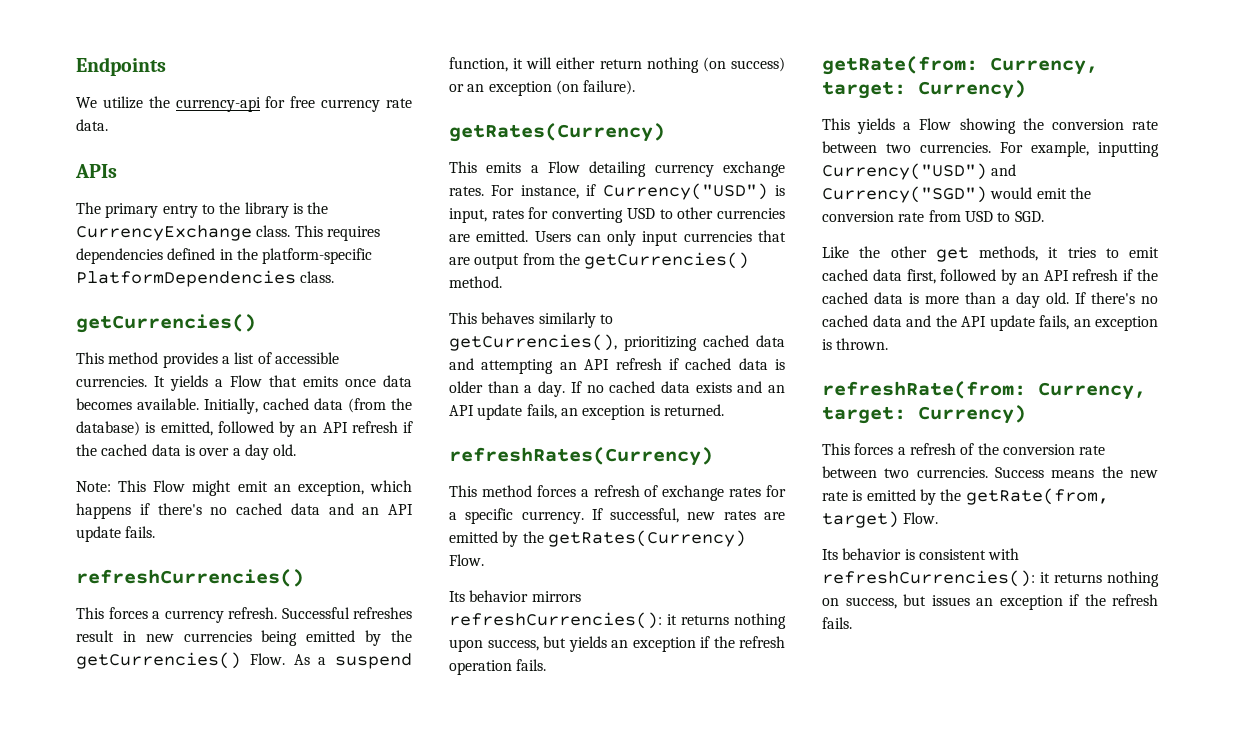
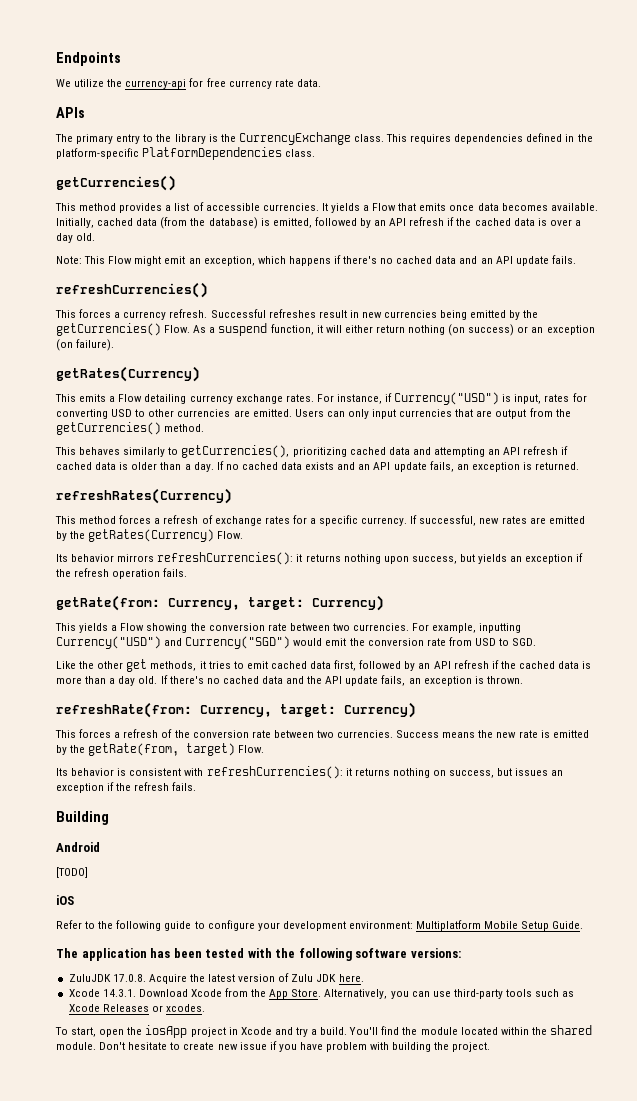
+ Building
+ Android
+ [TODO]
+ iOS
+ Refer to the following guide to configure your development environment: Multiplatform Mobile Setup Guide.
+ The application has been tested with the following software versions:
+ ZuluJDK 17.0.8. Acquire the latest version of Zulu JDK here.
+ Xcode 14.3.1. Download Xcode from the App Store. Alternatively, you can use third-party tools such as Xcode Releases or xcodes.
+ To start, open the iosApp project in Xcode and try a build. You'll find the module located within the shared module. Don't hesitate to create new issue if you have problem with building the project.

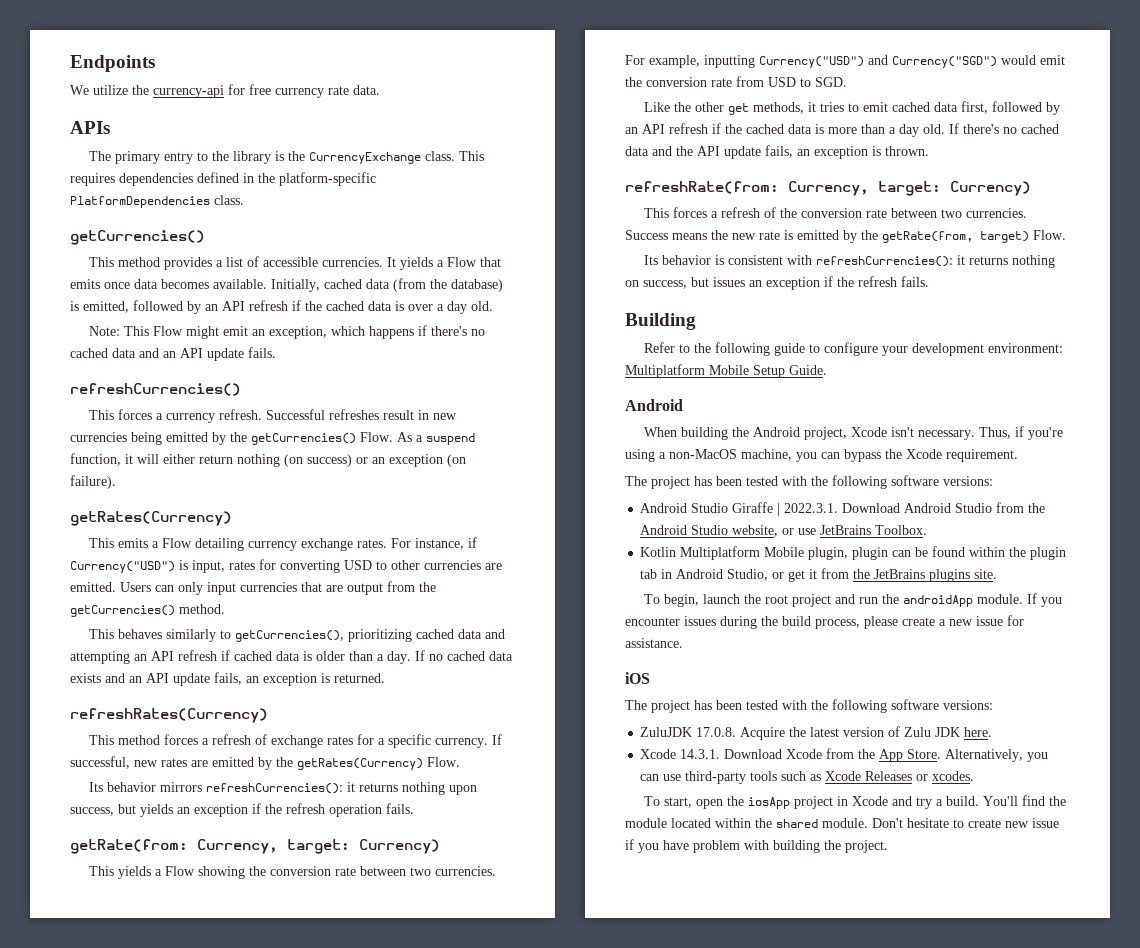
- Android
- [TODO]
- iOS
  Refer to the following guide to configure your development environment: Multiplatform Mobile Setup Guide.
- The application has been tested with the following software versions:
+ Android
+ When building the Android project, Xcode isn't necessary. Thus, if you're using a non-MacOS machine, you can bypass the Xcode requirement.
+ The project has been tested with the following software versions:
+ Android Studio Giraffe | 2022.3.1. Download Android Studio from the Android Studio website, or use JetBrains Toolbox.
+ Kotlin Multiplatform Mobile plugin, plugin can be found within the plugin tab in Android Studio, or get it from the JetBrains plugins site.
+ To begin, launch the root project and run the androidApp module. If you encounter issues during the build process, please create a new issue for assistance.
+ iOS
+ The project has been tested with the following software versions:

